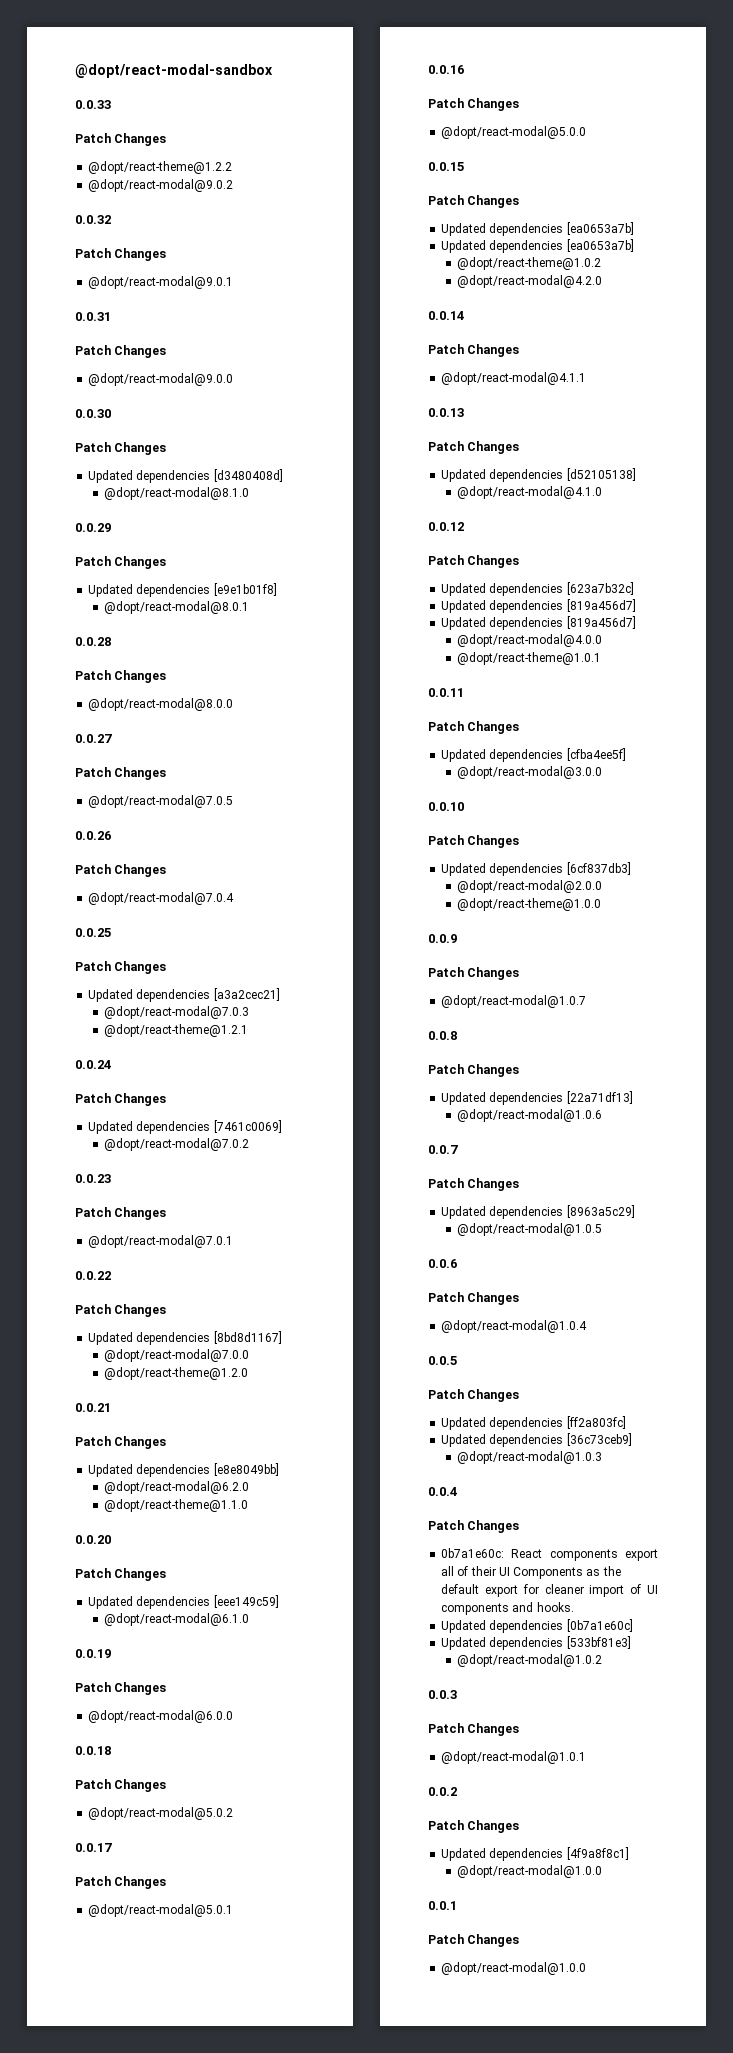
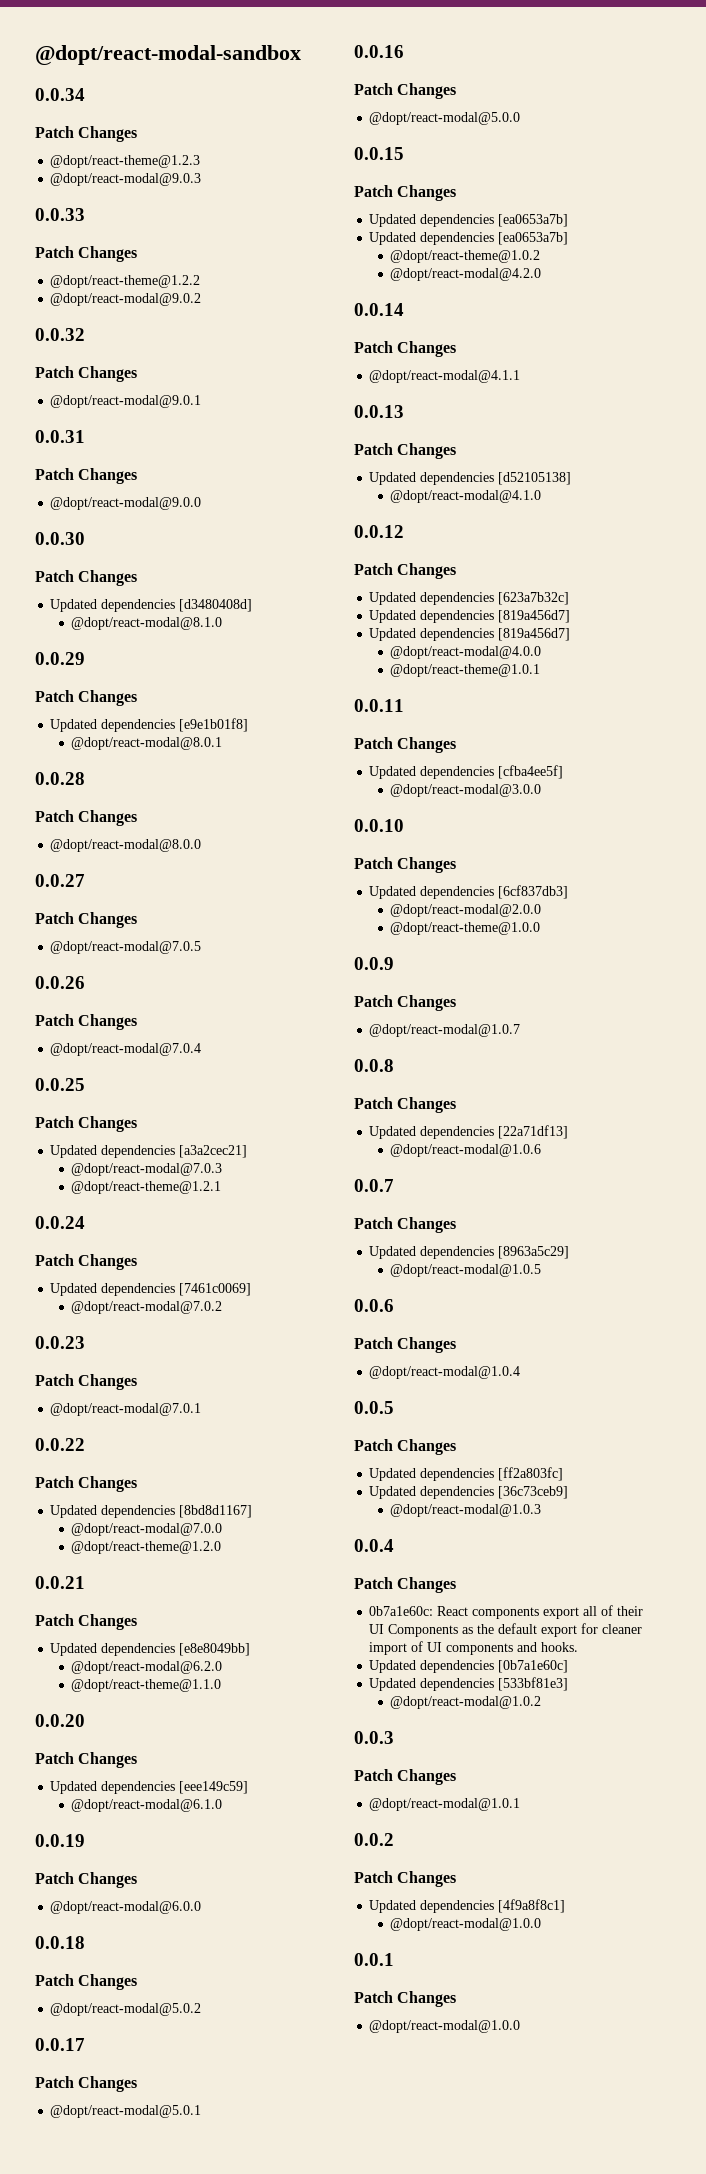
+ 0.0.34
+ Patch Changes
+ @dopt/react-theme@1.2.3
+ @dopt/react-modal@9.0.3

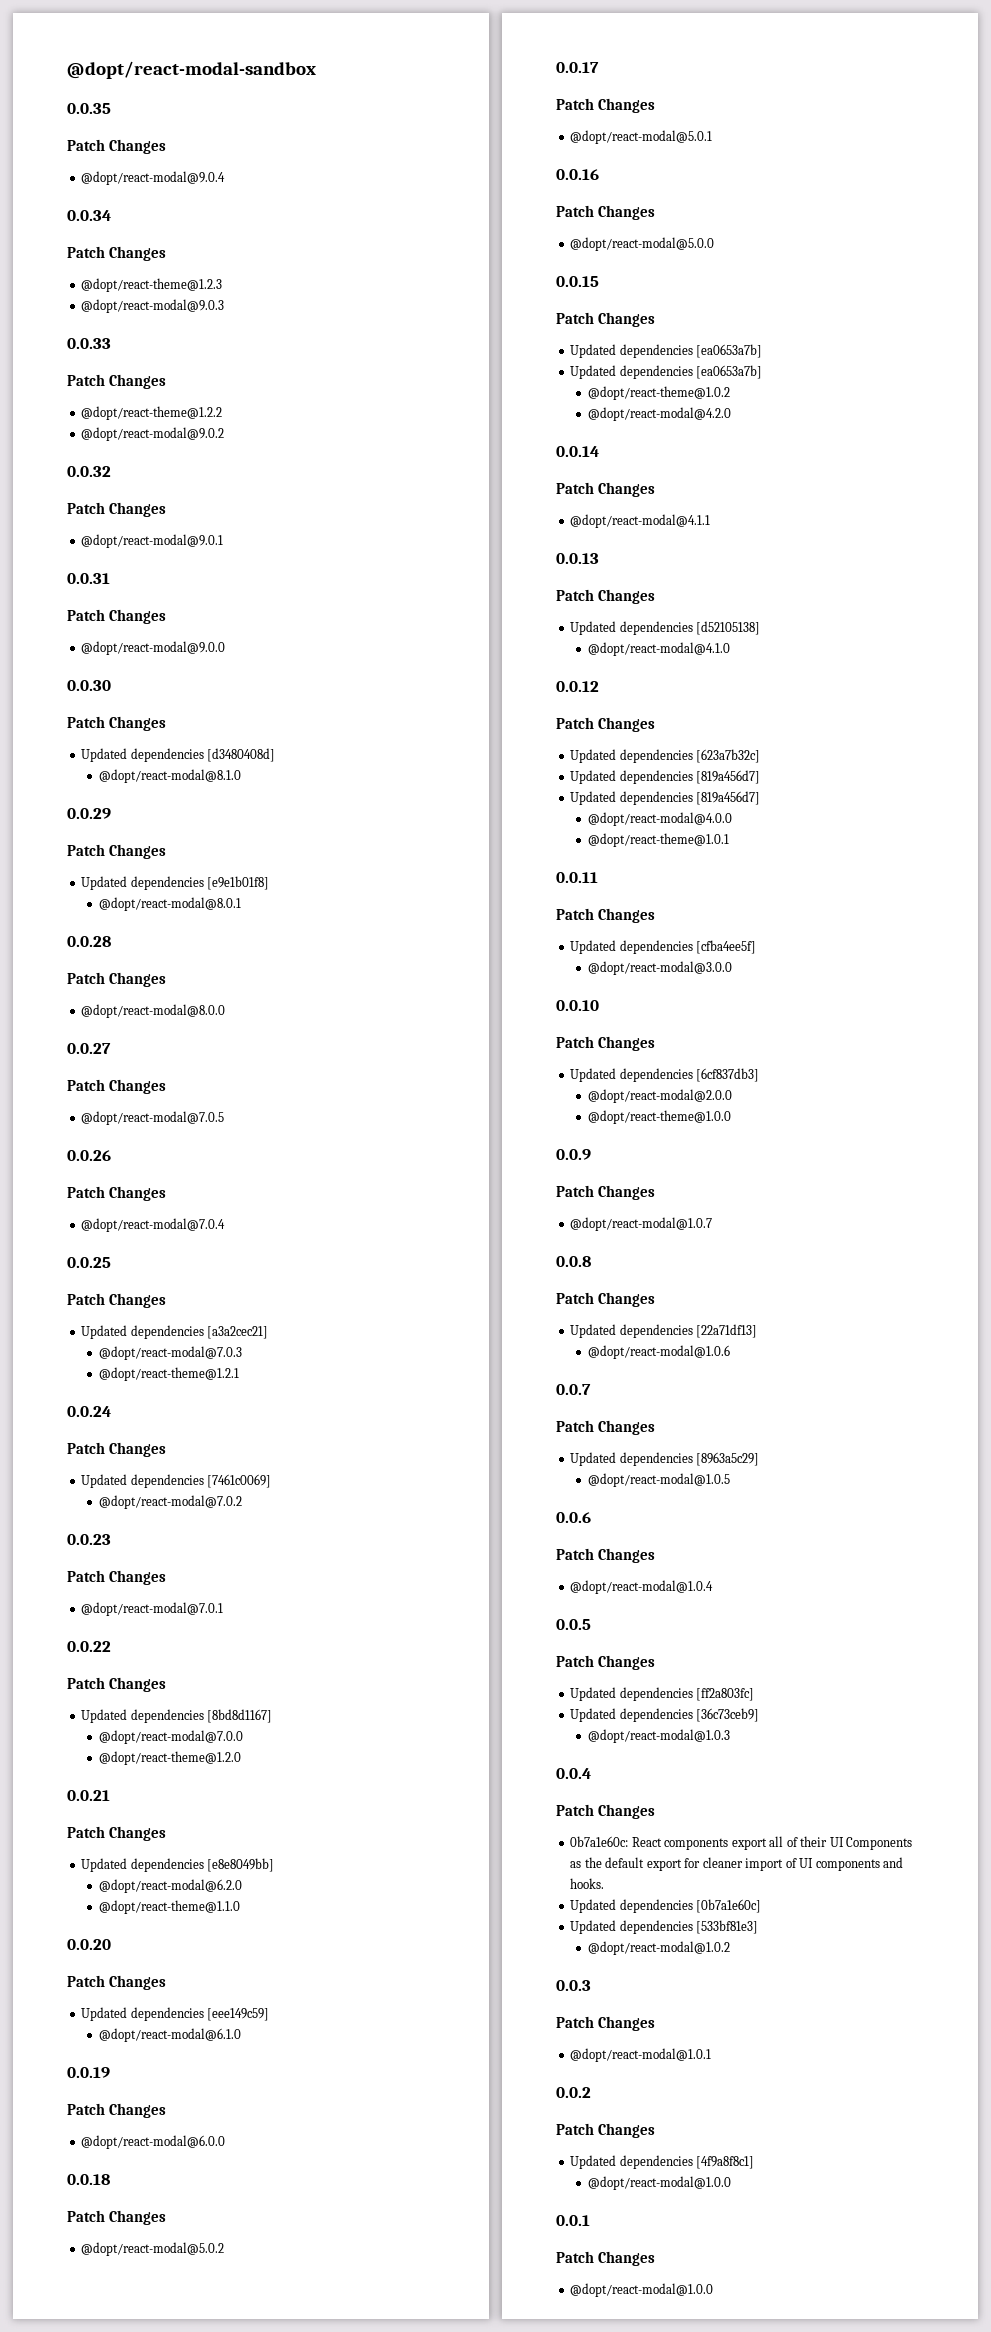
+ 0.0.35
+ Patch Changes
+ @dopt/react-modal@9.0.4

